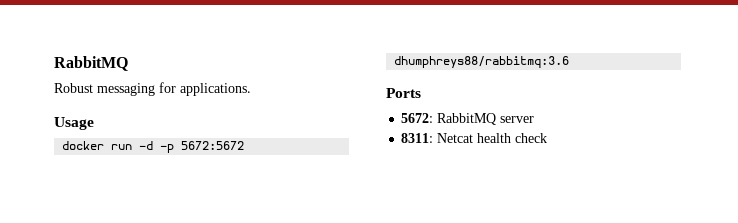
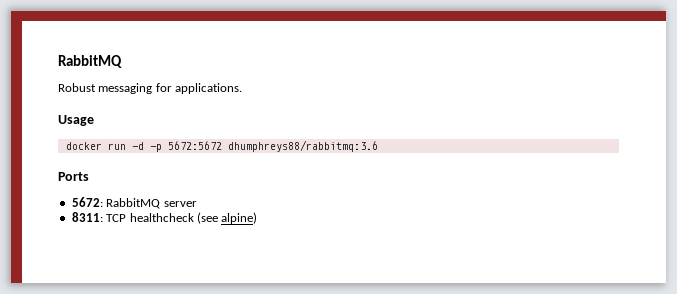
- 8311: Netcat health check
+ 8311: TCP healthcheck (see alpine)

